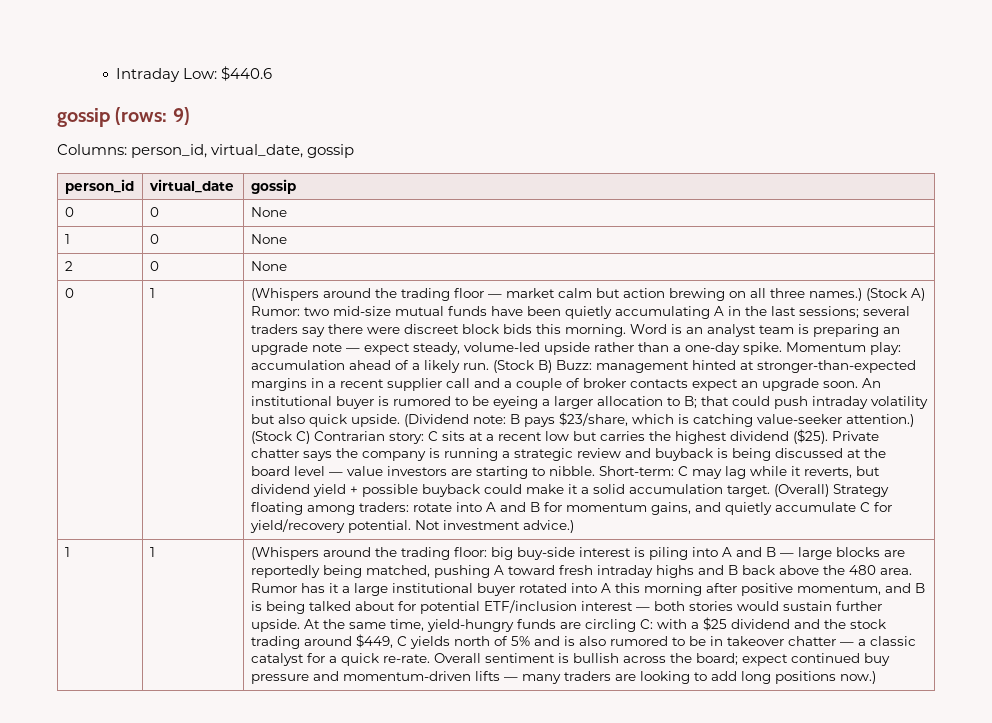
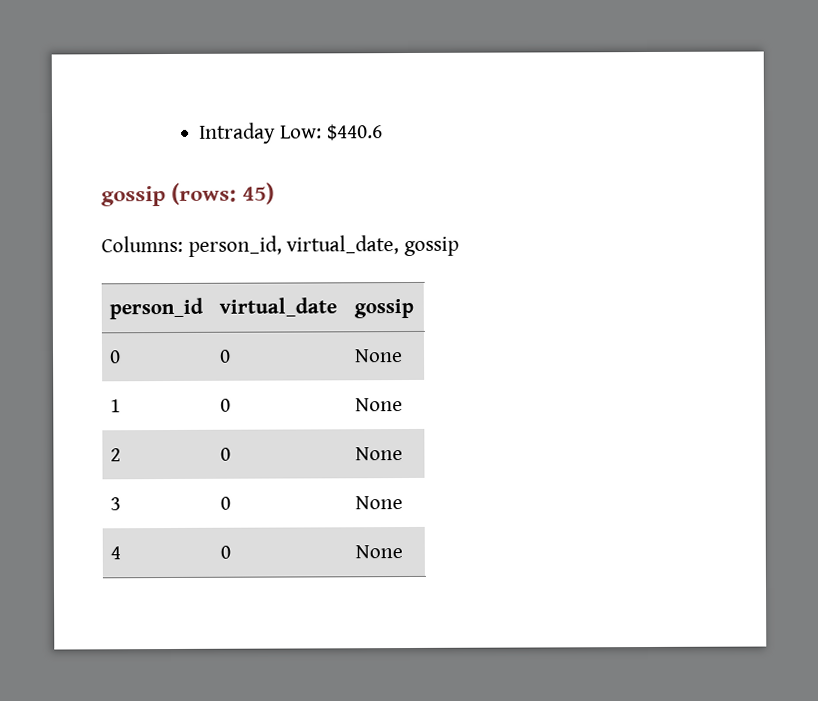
- gossip (rows: 9)
+ gossip (rows: 45)
- 0 | 1 | (Whispers around the trading floor — market calm but action brewing on all three names.) (Stock A) Rumor: two mid-size mutual funds have been quietly accumulating A in the last sessions; several traders say there were discreet block bids this morning. Word is an analyst team is preparing an upgrade note — expect steady, volume-led upside rather than a one-day spike. Momentum play: accumulation ahead of a likely run. (Stock B) Buzz: management hinted at stronger-than-expected margins in a recent supplier call and a couple of broker contacts expect an upgrade soon. An institutional buyer is rumored to be eyeing a larger allocation to B; that could push intraday volatility but also quick upside. (Dividend note: B pays $23/share, which is catching value-seeker attention.) (Stock C) Contrarian story: C sits at a recent low but carries the highest dividend ($25). Private chatter says the company is running a strategic review and buyback is being discussed at the board level — value investors are starting to nibble. Short-term: C may lag while it reverts, but dividend yield + possible buyback could make it a solid accumulation target. (Overall) Strategy floating among traders: rotate into A and B for momentum gains, and quietly accumulate C for yield/recovery potential. Not investment advice.)
- 1 | 1 | (Whispers around the trading floor: big buy-side interest is piling into A and B — large blocks are reportedly being matched, pushing A toward fresh intraday highs and B back above the 480 area. Rumor has it a large institutional buyer rotated into A this morning after positive momentum, and B is being talked about for potential ETF/inclusion interest — both stories would sustain further upside. At the same time, yield-hungry funds are circling C: with a $25 dividend and the stock trading around $449, C yields north of 5% and is also rumored to be in takeover chatter — a classic catalyst for a quick re-rate. Overall sentiment is bullish across the board; expect continued buy pressure and momentum-driven lifts — many traders are looking to add long positions now.)
+ 3 | 0 | None
+ 4 | 0 | None

